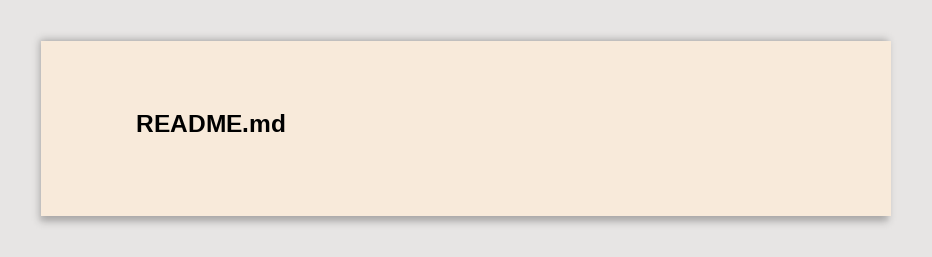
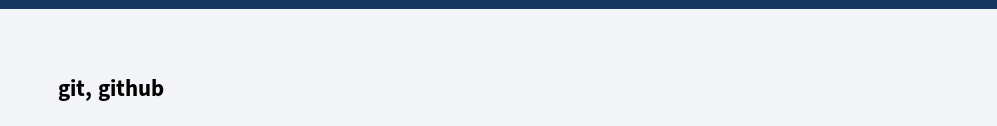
- README.md
+ git, github

